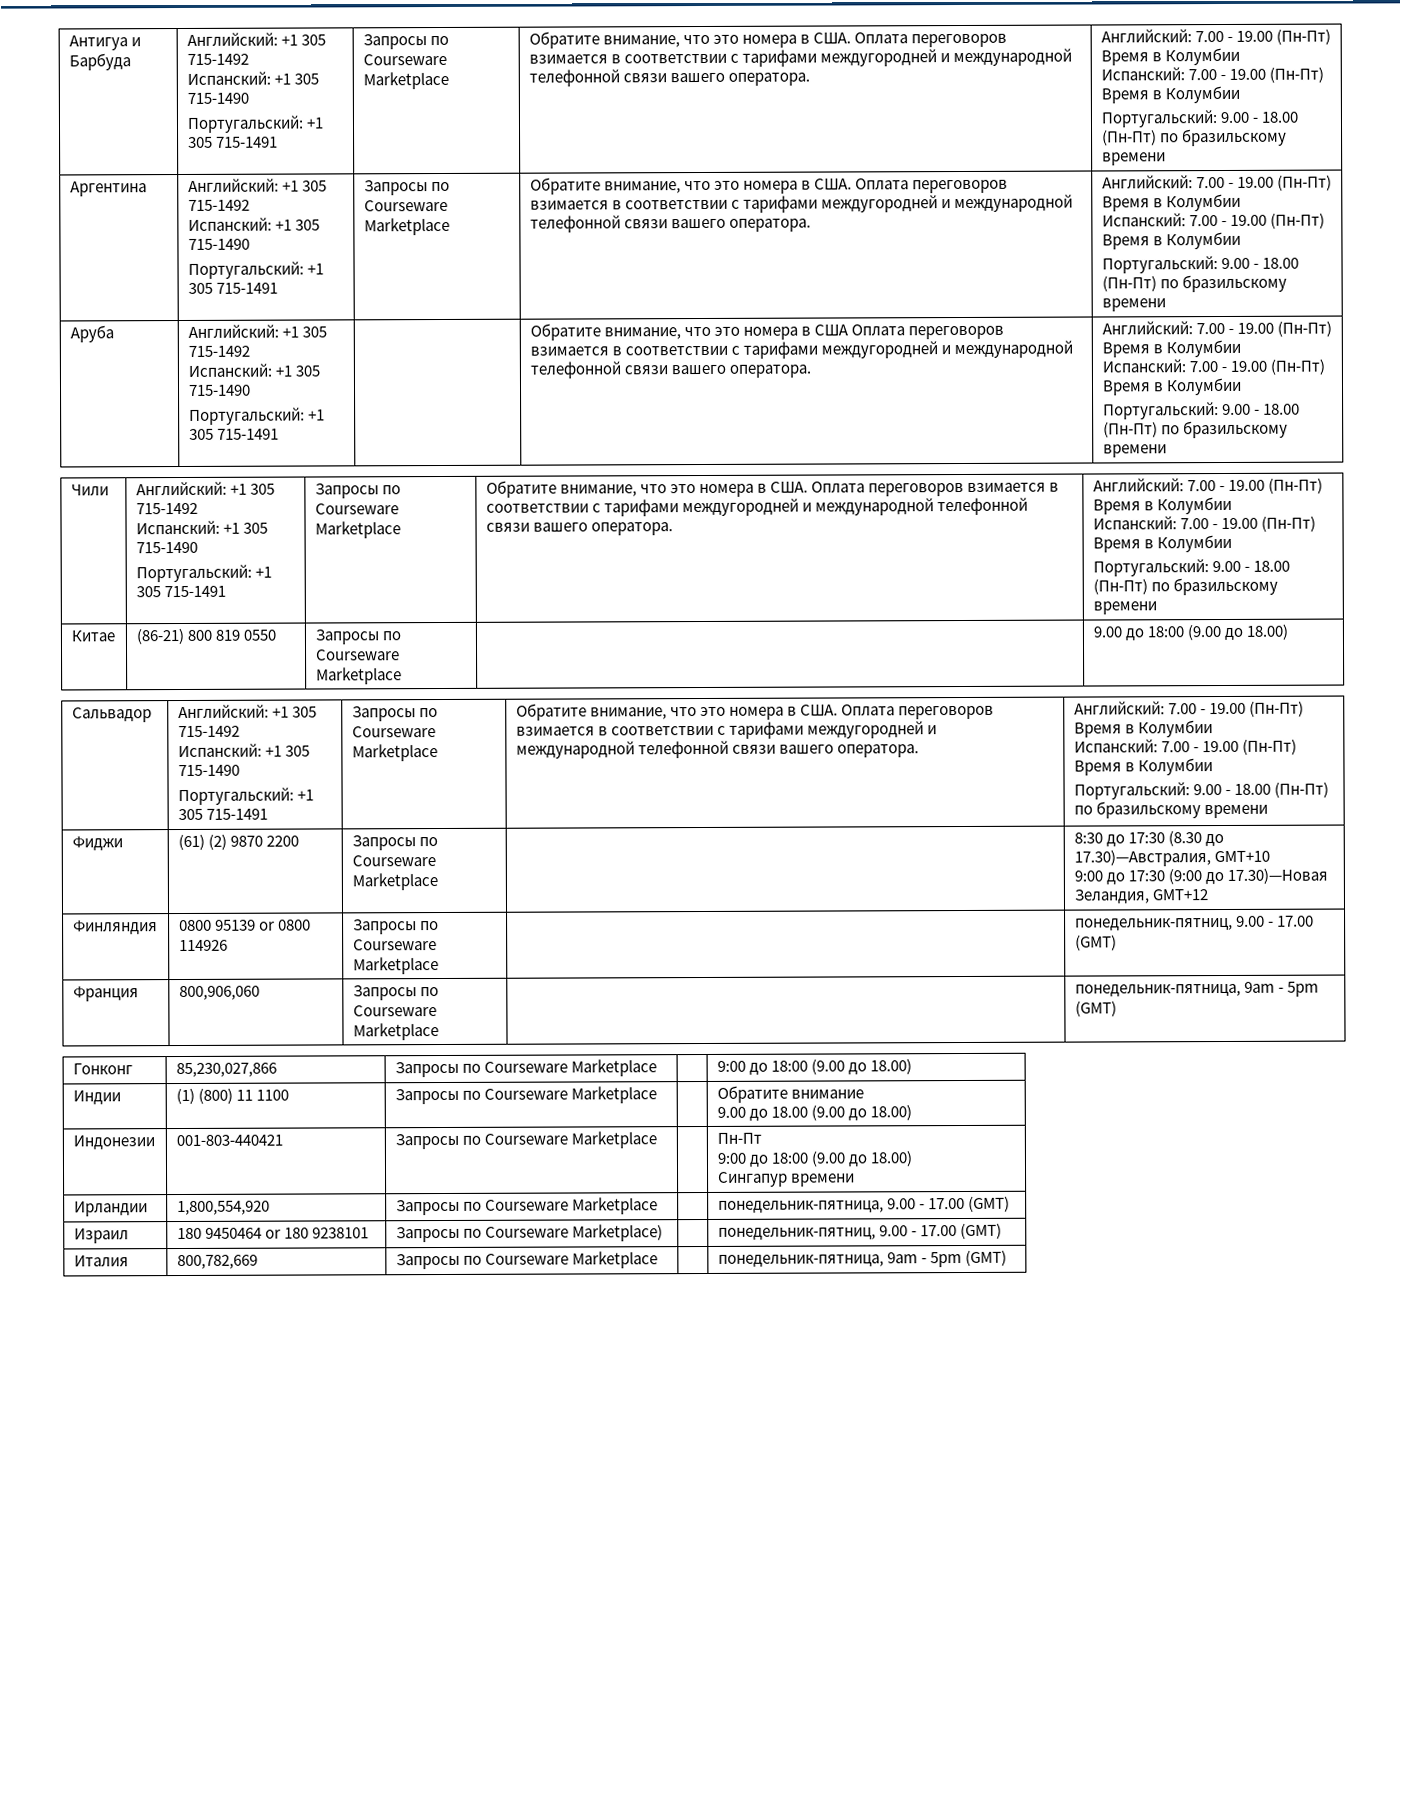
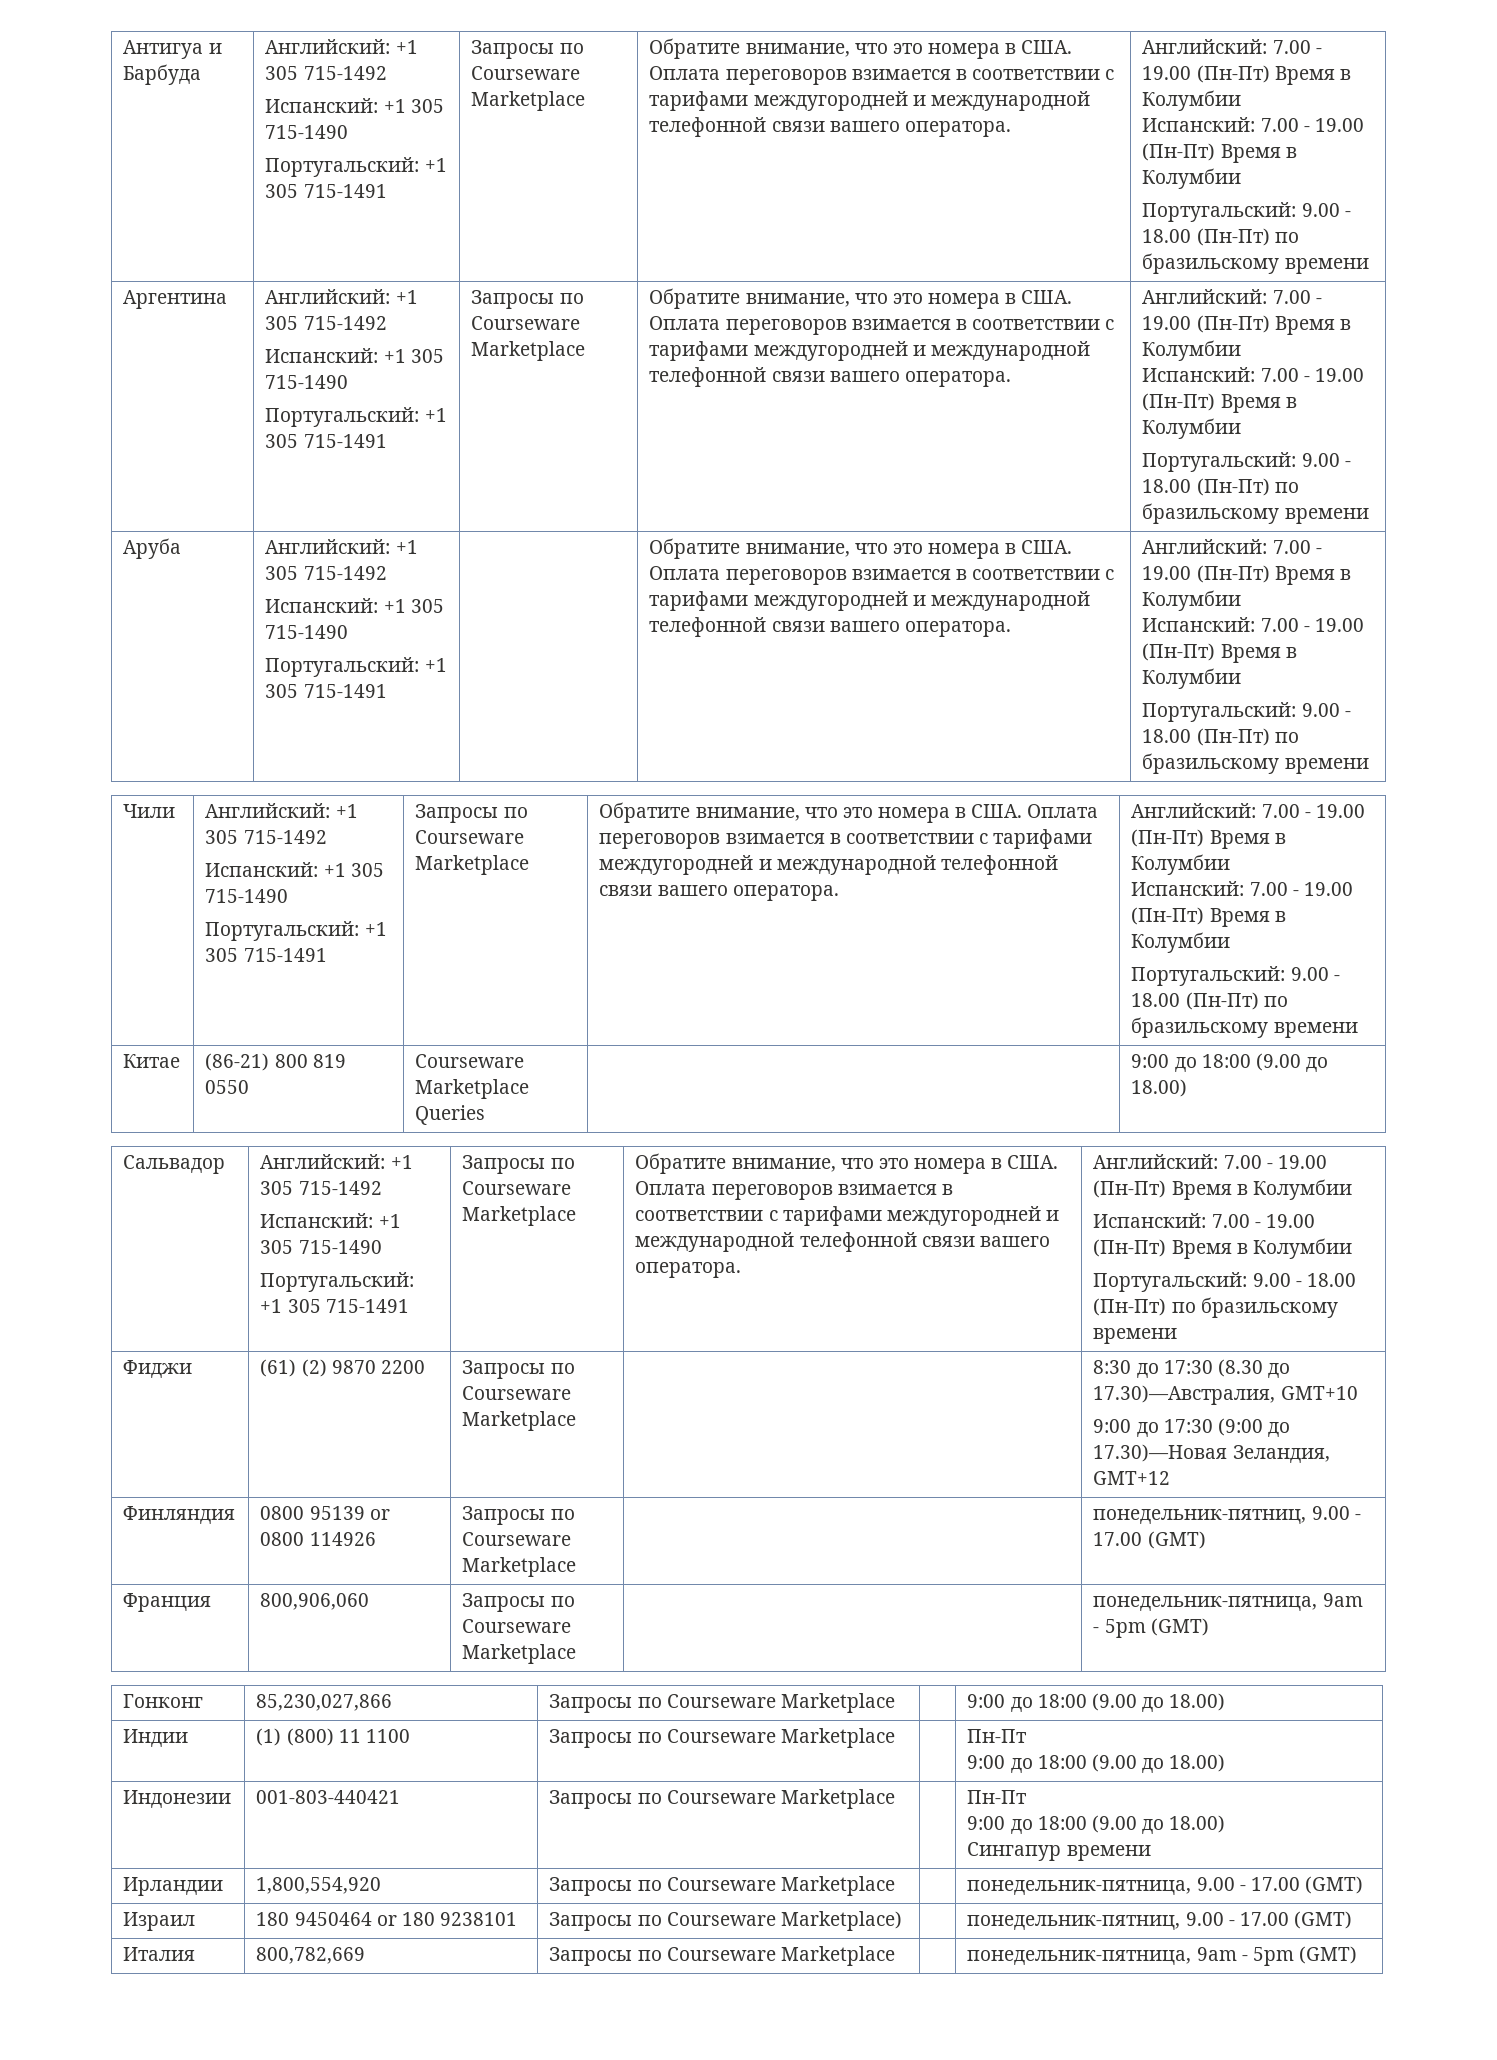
- Португальский: +1 305 715-1491 | | Обратите внимание, что это номера в США Оплата переговоров взимается в соответствии с тарифами междугородней и международной телефонной связи вашего оператора.
+ Португальский: +1 305 715-1491 | | Обратите внимание, что это номера в США. Оплата переговоров взимается в соответствии с тарифами междугородней и международной телефонной связи вашего оператора.
- Китае | (86-21) 800 819 0550 | Запросы по Courseware Marketplace | | 9.00 до 18:00 (9.00 до 18.00)
+ Китае | (86-21) 800 819 0550 | Courseware Marketplace Queries | | 9:00 до 18:00 (9.00 до 18.00)
- Индии | (1) (800) 11 1100 | Запросы по Courseware Marketplace | | Обратите внимание
- 9.00 до 18.00 (9.00 до 18.00)
+ Индии | (1) (800) 11 1100 | Запросы по Courseware Marketplace | | Пн-Пт
+ 9:00 до 18:00 (9.00 до 18.00)

